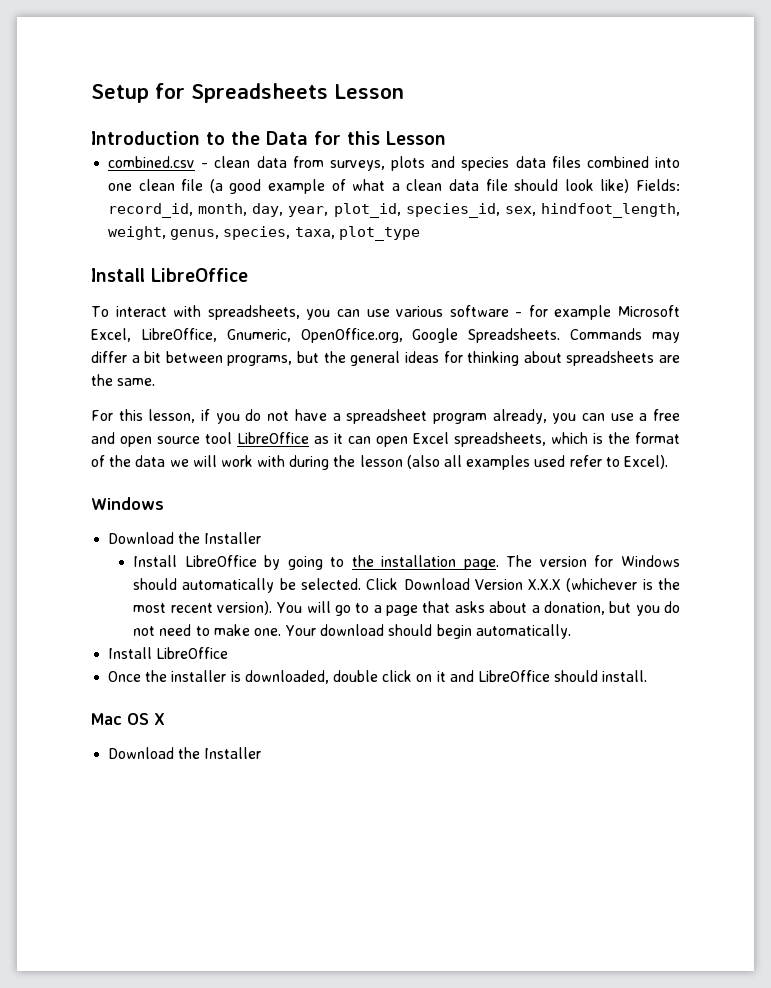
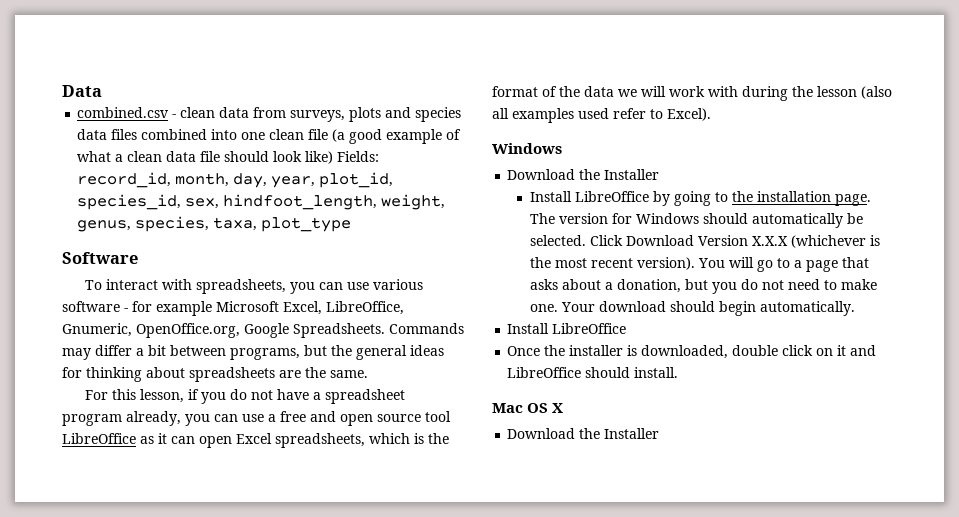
- Setup for Spreadsheets Lesson
- Introduction to the Data for this Lesson
+ Data
  combined.csv - clean data from surveys, plots and species data files combined into one clean file (a good example of what a clean data file should look like) Fields: record_id, month, day, year, plot_id, species_id, sex, hindfoot_length, weight, genus, species, taxa, plot_type
- Install LibreOffice
+ Software

